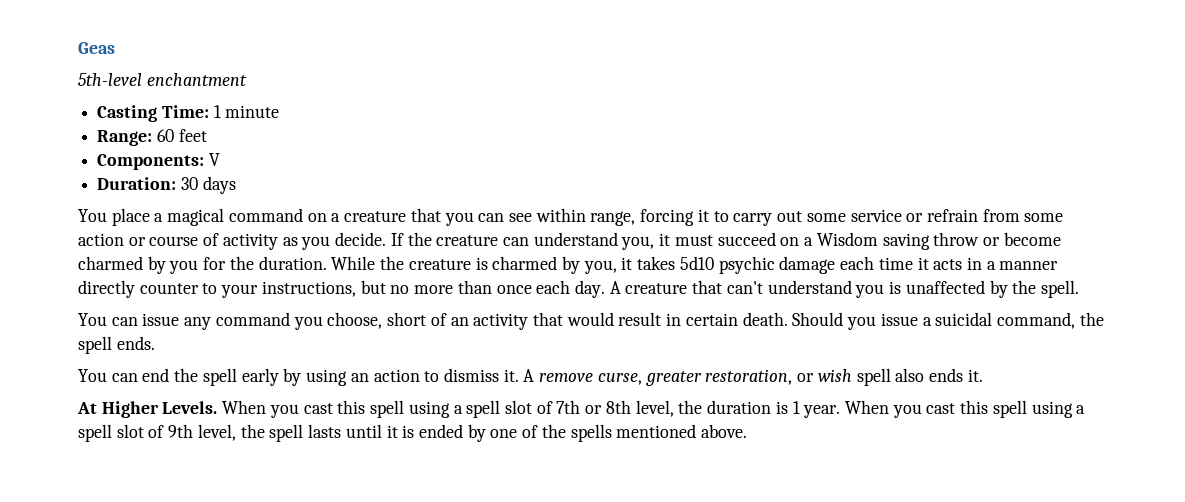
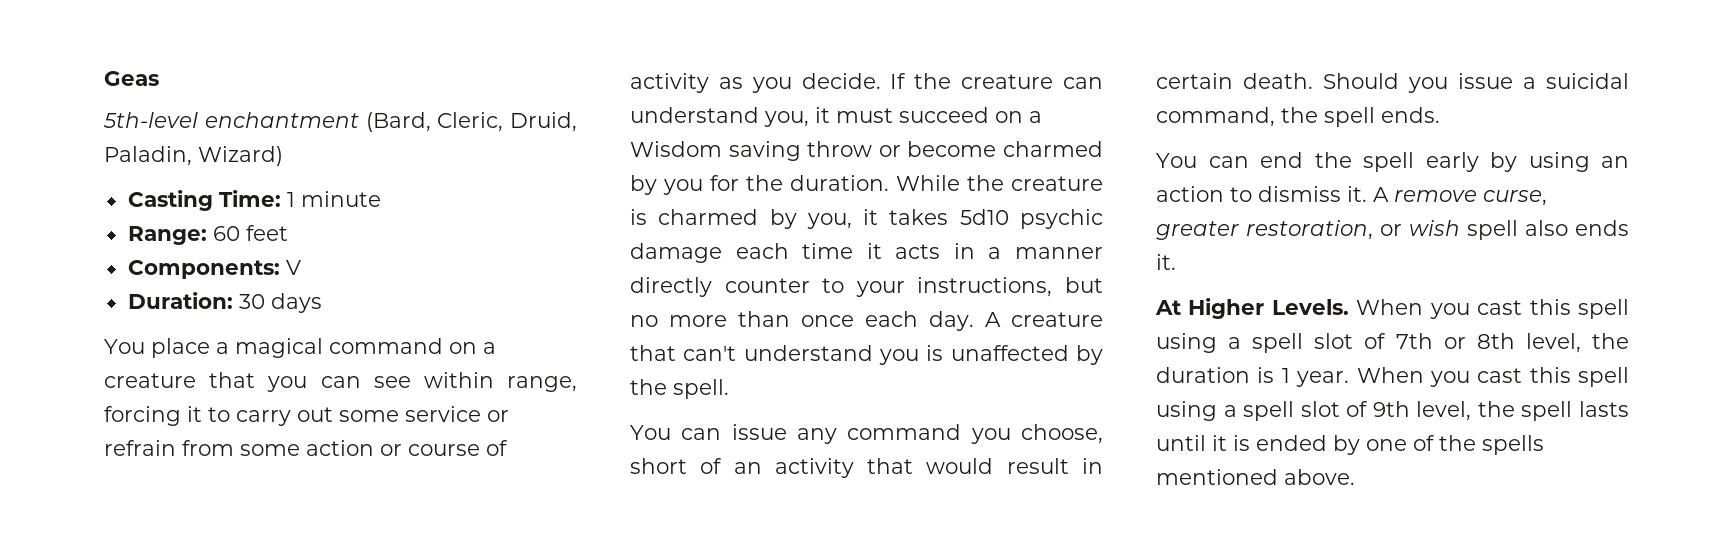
- 5th-level enchantment
+ 5th-level enchantment (Bard, Cleric, Druid, Paladin, Wizard)

